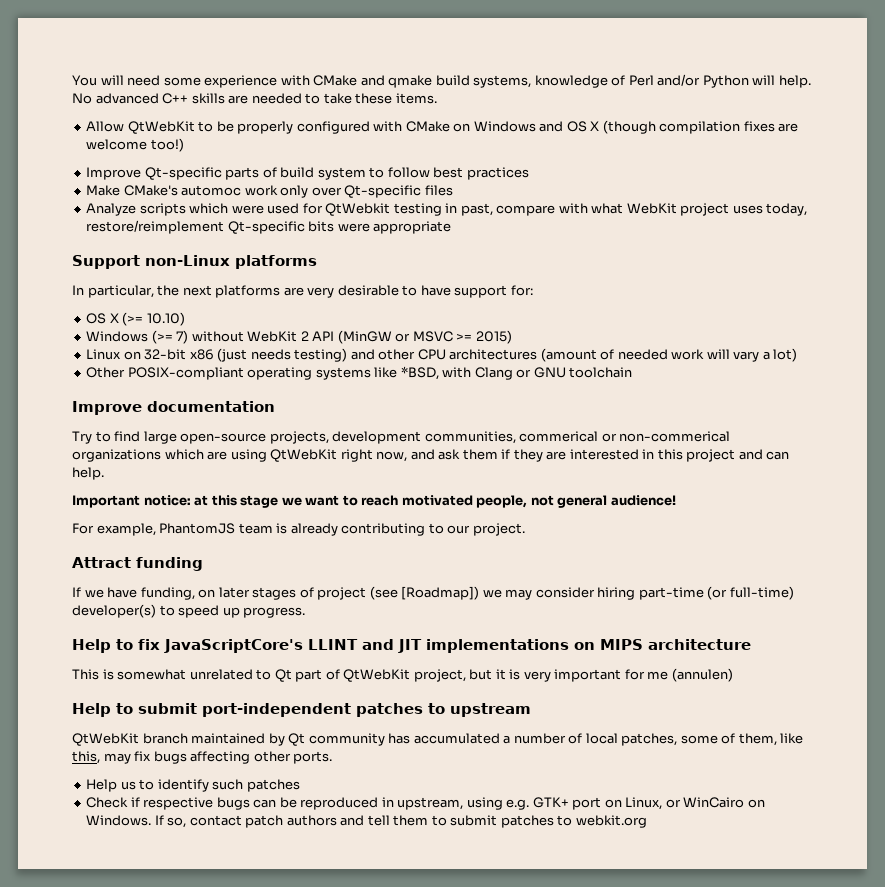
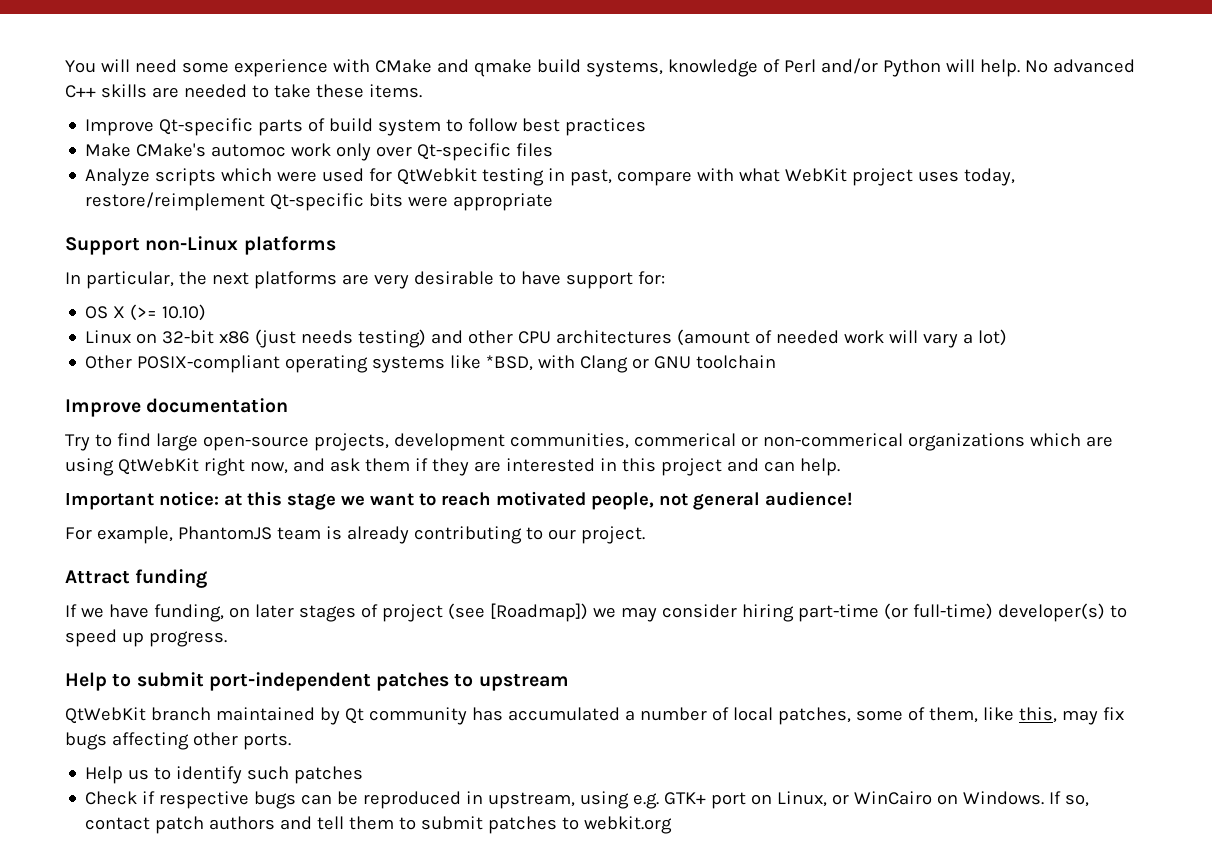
- Allow QtWebKit to be properly configured with CMake on Windows and OS X (though compilation fixes are welcome too!)
- Windows (>= 7) without WebKit 2 API (MinGW or MSVC >= 2015)
- Help to fix JavaScriptCore's LLINT and JIT implementations on MIPS architecture
- This is somewhat unrelated to Qt part of QtWebKit project, but it is very important for me (annulen)

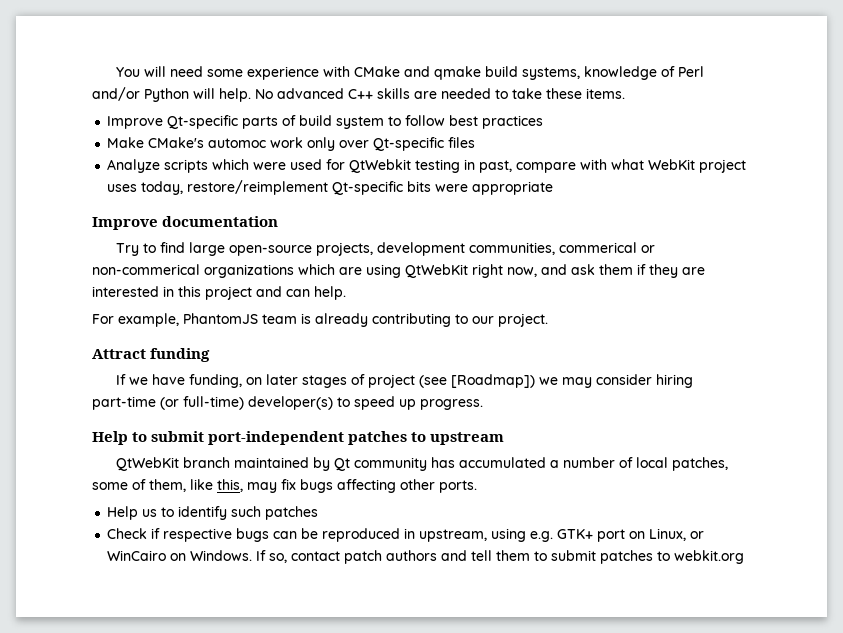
- Support non-Linux platforms
- In particular, the next platforms are very desirable to have support for:
- OS X (>= 10.10)
- Linux on 32-bit x86 (just needs testing) and other CPU architectures (amount of needed work will vary a lot)
- Other POSIX-compliant operating systems like *BSD, with Clang or GNU toolchain
- Important notice: at this stage we want to reach motivated people, not general audience!

